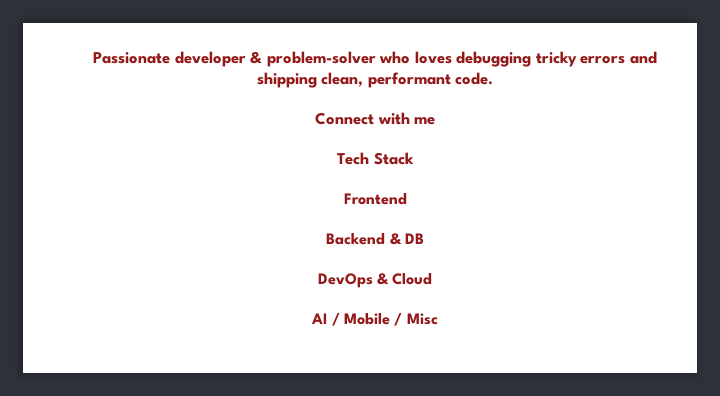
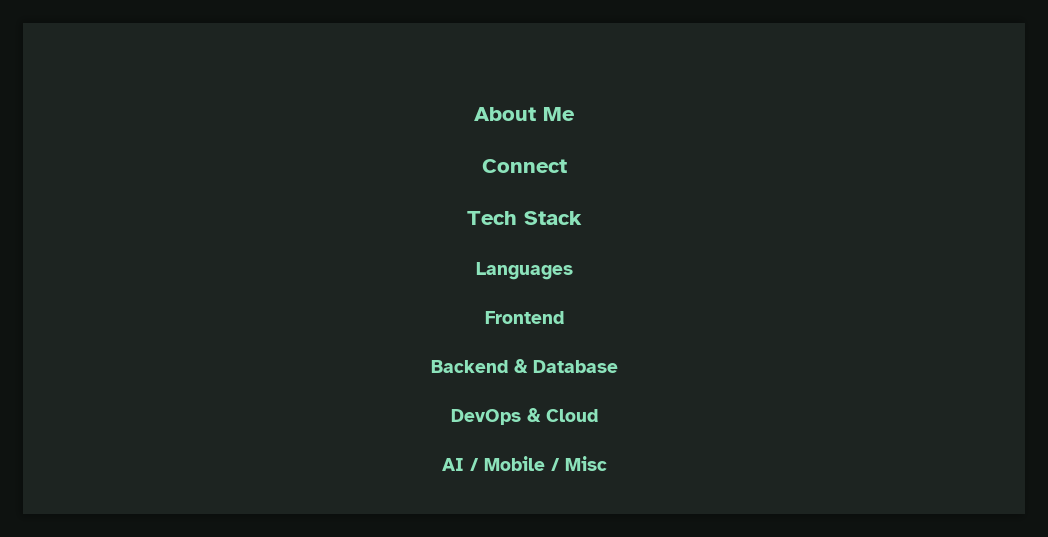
- Passionate developer & problem-solver who loves debugging tricky errors and shipping clean, performant code.
+ About Me
- Connect with me
+ Connect
+ Languages
- Backend & DB
+ Backend & Database

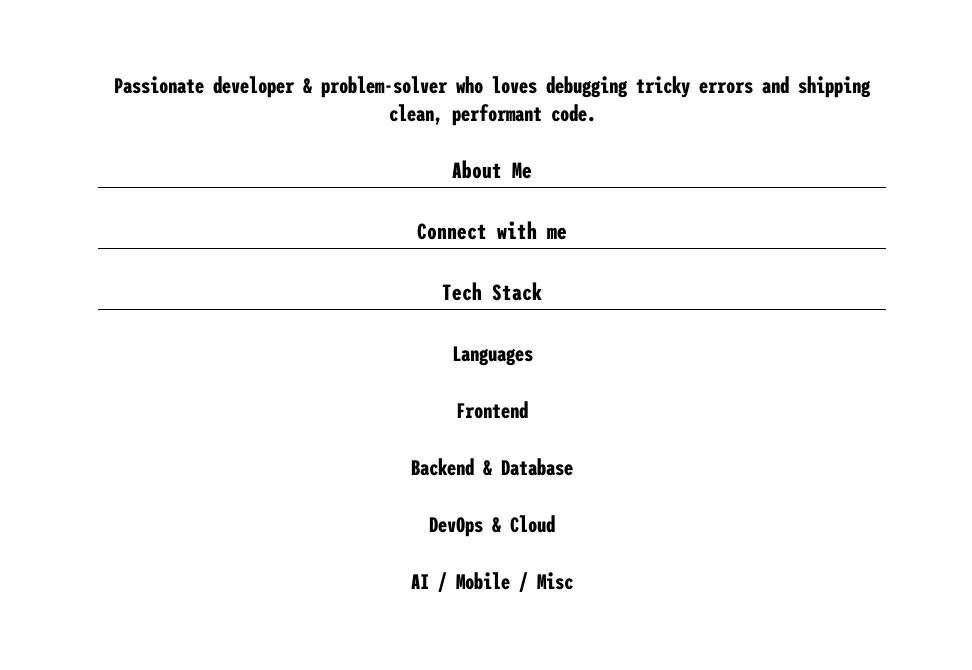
+ Passionate developer & problem-solver who loves debugging tricky errors and shipping clean, performant code.
- Connect
+ Connect with me

